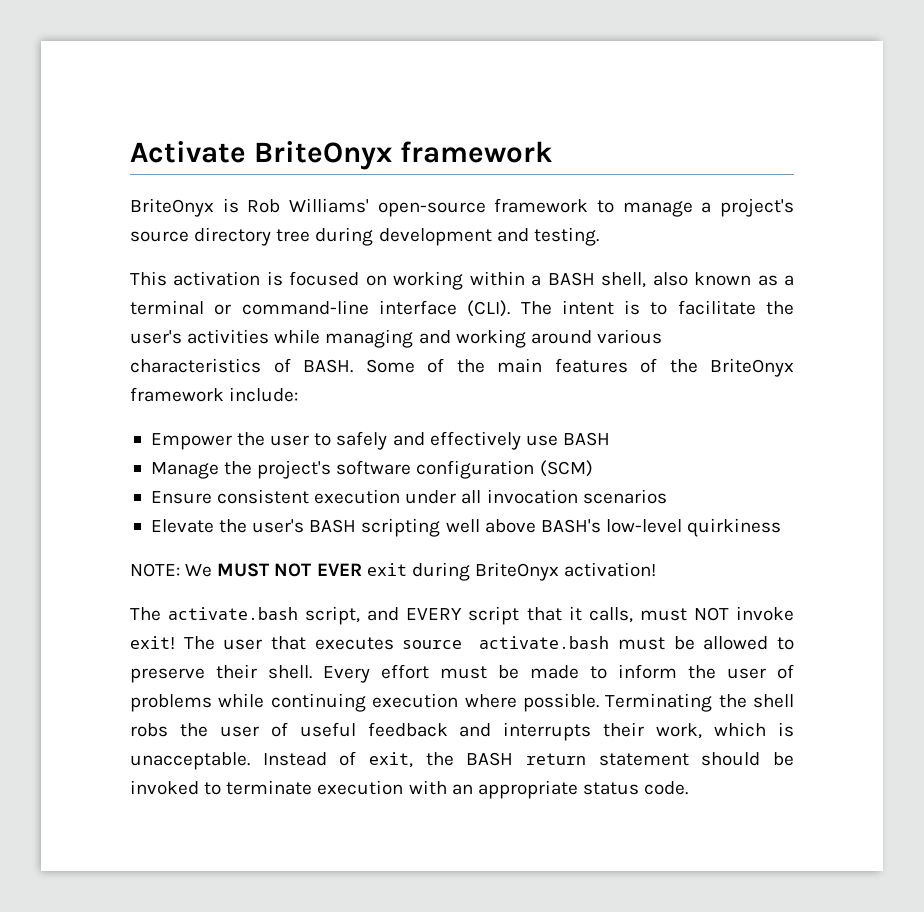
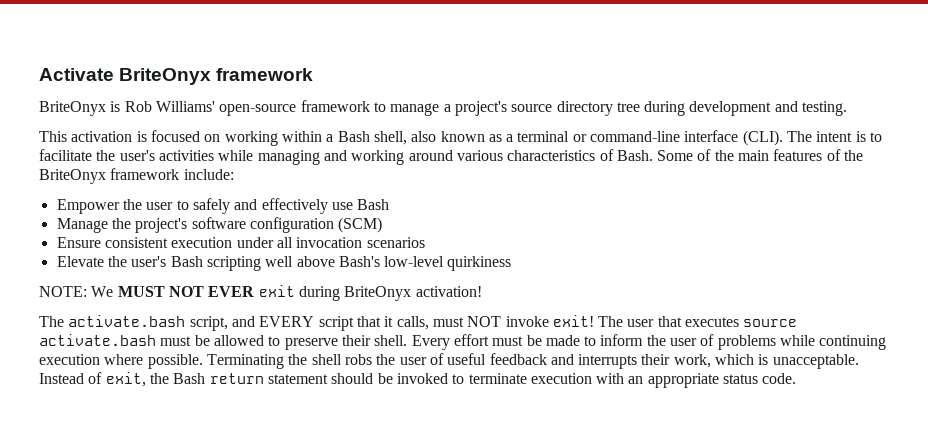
- This activation is focused on working within a BASH shell, also known as a terminal or command-line interface (CLI).
+ This activation is focused on working within a Bash shell, also known as a terminal or command-line interface (CLI).
- The intent is to facilitate the user's activities while managing and working around various characteristics of BASH.
+ The intent is to facilitate the user's activities while managing and working around various characteristics of Bash.
- Empower the user to safely and effectively use BASH
+ Empower the user to safely and effectively use Bash
- Elevate the user's BASH scripting well above BASH's low-level quirkiness
+ Elevate the user's Bash scripting well above Bash's low-level quirkiness
- Instead of exit, the BASH return statement should be invoked to terminate execution with an appropriate status code.
+ Instead of exit, the Bash return statement should be invoked to terminate execution with an appropriate status code.

